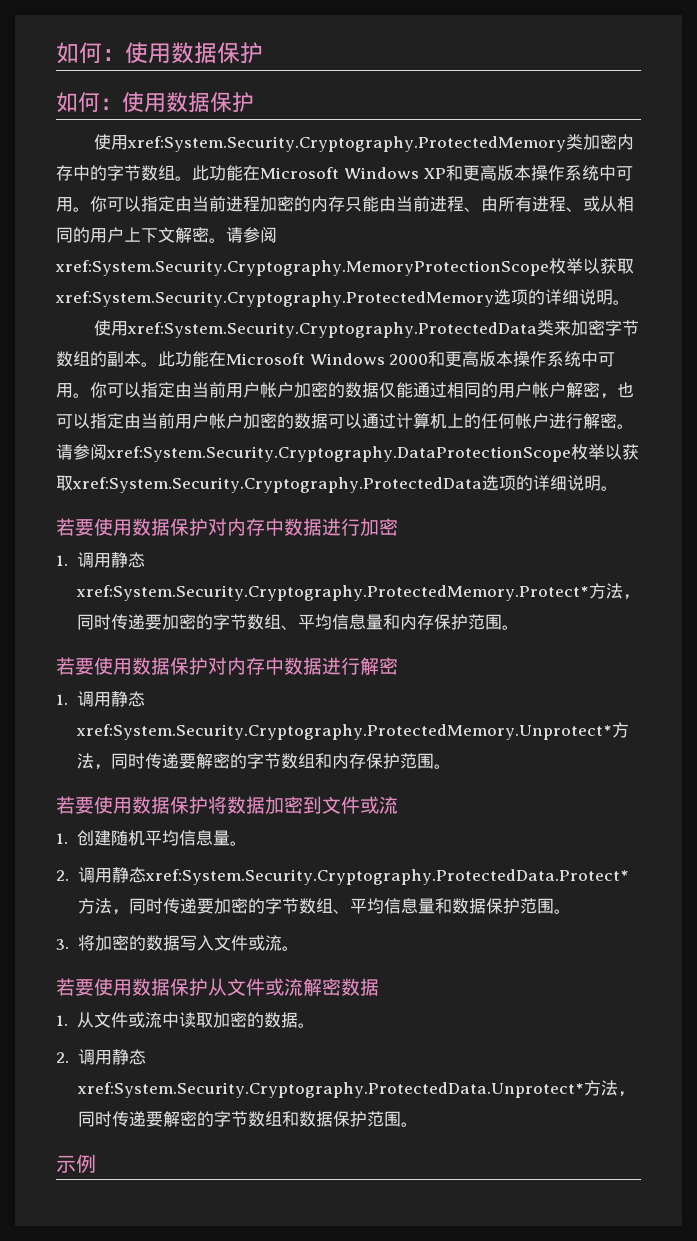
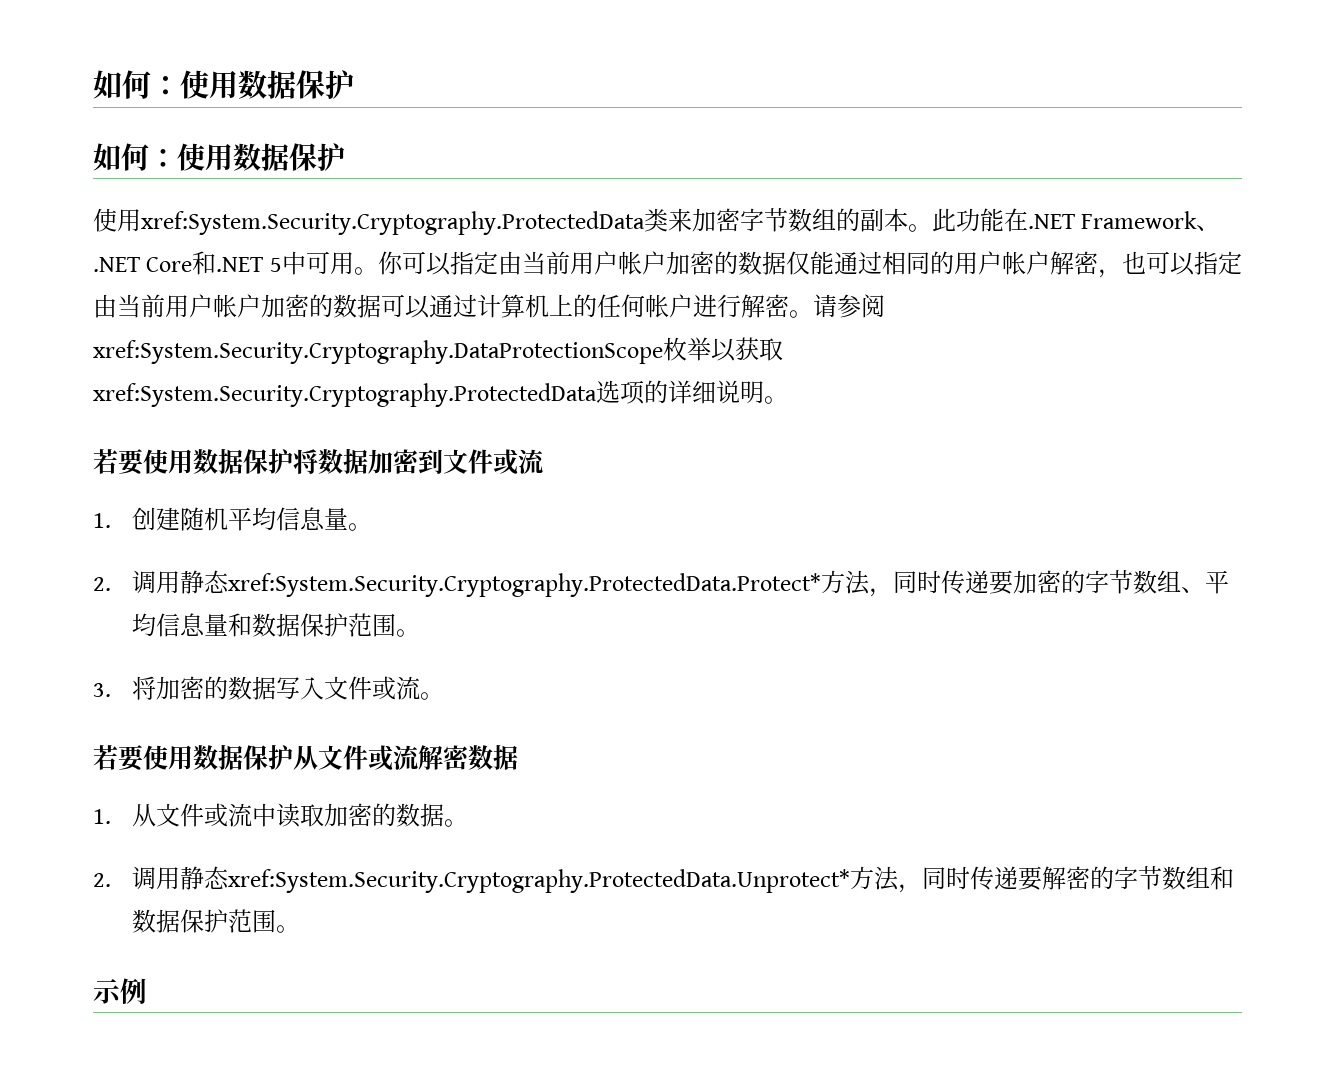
- 使用xref:System.Security.Cryptography.ProtectedMemory类加密内存中的字节数组。此功能在Microsoft Windows XP和更高版本操作系统中可用。你可以指定由当前进程加密的内存只能由当前进程、由所有进程、或从相同的用户上下文解密。请参阅xref:System.Security.Cryptography.MemoryProtectionScope枚举以获取xref:System.Security.Cryptography.ProtectedMemory选项的详细说明。
- 此功能在Microsoft Windows 2000和更高版本操作系统中可用。
+ 此功能在.NET Framework、.NET Core和.NET 5中可用。
- 若要使用数据保护对内存中数据进行加密
- 1.调用静态xref:System.Security.Cryptography.ProtectedMemory.Protect*方法，同时传递要加密的字节数组、平均信息量和内存保护范围。
- 若要使用数据保护对内存中数据进行解密
- 1.调用静态xref:System.Security.Cryptography.ProtectedMemory.Unprotect*方法，同时传递要解密的字节数组和内存保护范围。

